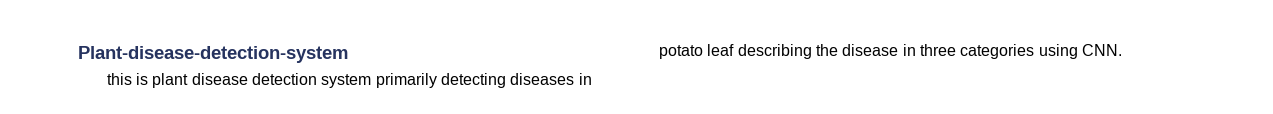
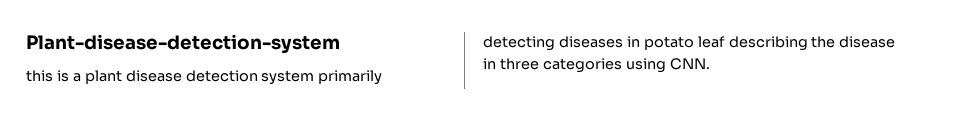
- this is plant disease detection system primarily detecting diseases in potato leaf describing the disease in three categories using CNN.
+ this is a plant disease detection system primarily detecting diseases in potato leaf describing the disease in three categories using CNN.

